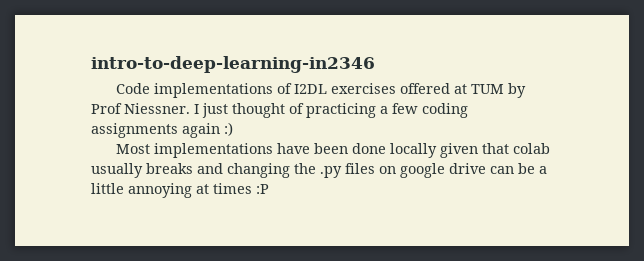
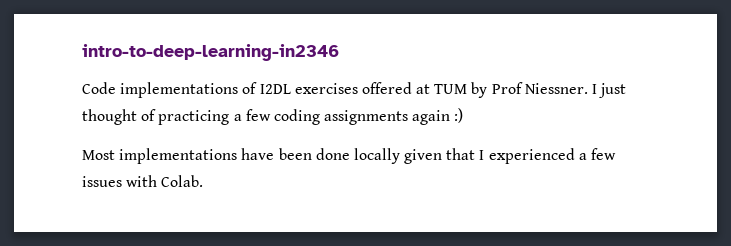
- Most implementations have been done locally given that colab usually breaks and changing the .py files on google drive can be a little annoying at times :P
+ Most implementations have been done locally given that I experienced a few issues with Colab.

